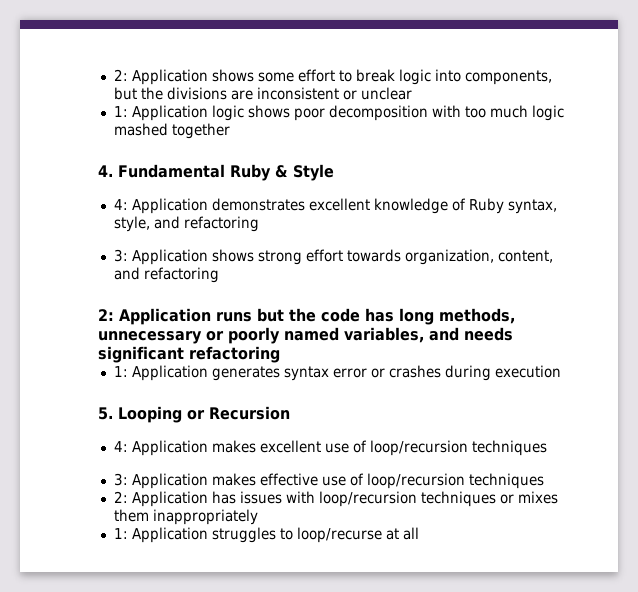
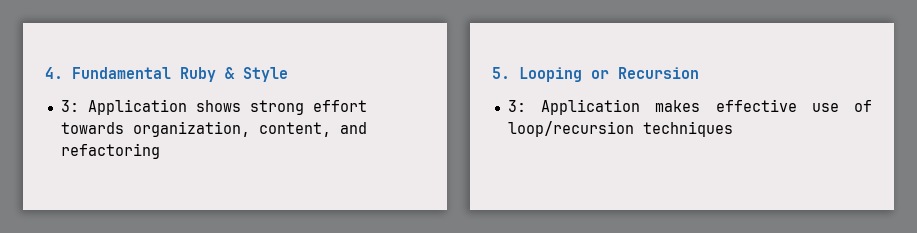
- 2: Application shows some effort to break logic into components, but the divisions are inconsistent or unclear
- 1: Application logic shows poor decomposition with too much logic mashed together
- 4: Application demonstrates excellent knowledge of Ruby syntax, style, and refactoring
- 2: Application runs but the code has long methods, unnecessary or poorly named variables, and needs significant refactoring
- 1: Application generates syntax error or crashes during execution
  5. Looping or Recursion
- 4: Application makes excellent use of loop/recursion techniques
- 2: Application has issues with loop/recursion techniques or mixes them inappropriately
- 1: Application struggles to loop/recurse at all

